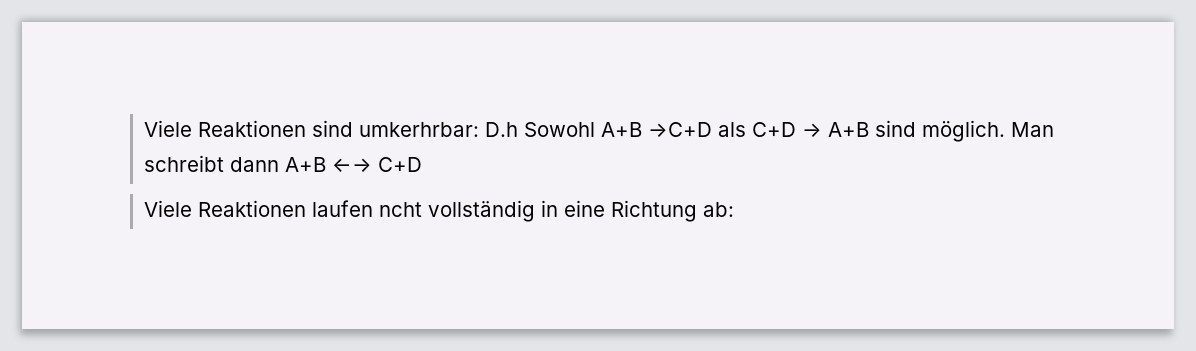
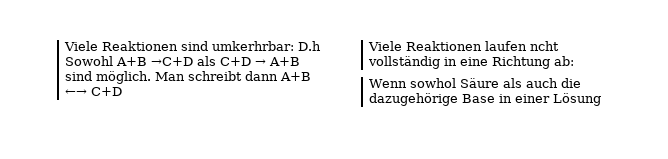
+ Wenn sowhol Säure als auch die dazugehörige Base in einer Lösung

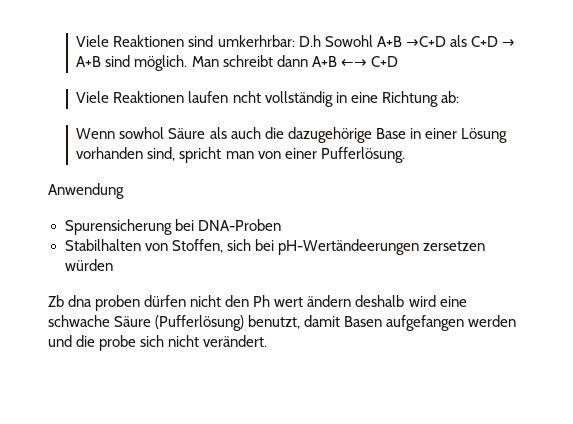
- Wenn sowhol Säure als auch die dazugehörige Base in einer Lösung
+ Wenn sowhol Säure als auch die dazugehörige Base in einer Lösung vorhanden sind, spricht man von einer Pufferlösung.
+ Anwendung
+ Spurensicherung bei DNA-Proben
+ Stabilhalten von Stoffen, sich bei pH-Wertändeerungen zersetzen würden
+ Zb dna proben dürfen nicht den Ph wert ändern deshalb wird eine schwache Säure (Pufferlösung) benutzt, damit Basen aufgefangen werden und die probe sich nicht verändert.

